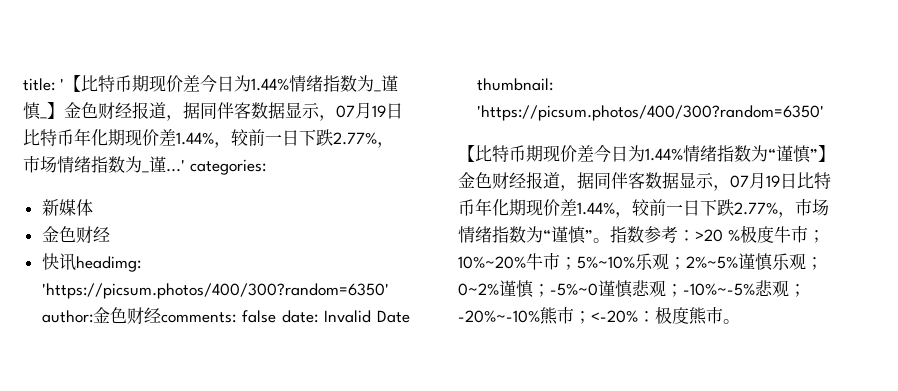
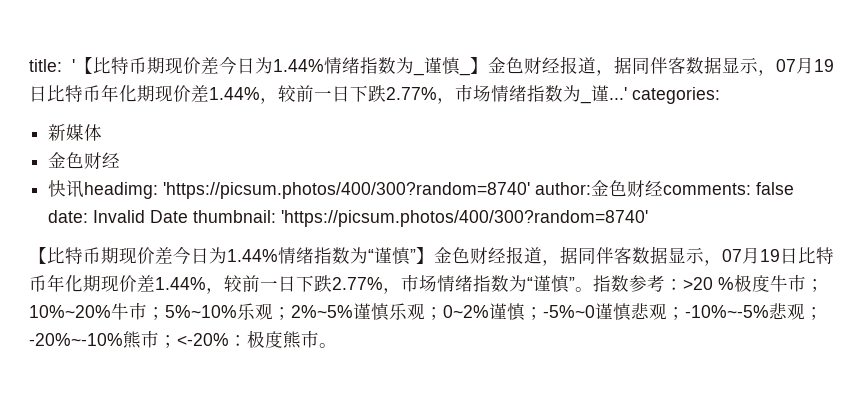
- 快讯headimg: 'https://picsum.photos/400/300?random=6350' author:金色财经comments: false date: Invalid Date thumbnail: 'https://picsum.photos/400/300?random=6350'
+ 快讯headimg: 'https://picsum.photos/400/300?random=8740' author:金色财经comments: false date: Invalid Date thumbnail: 'https://picsum.photos/400/300?random=8740'

